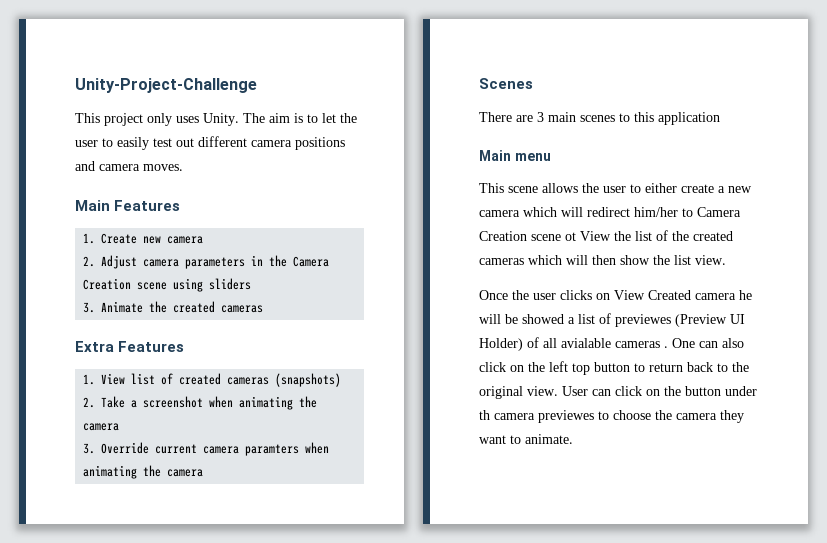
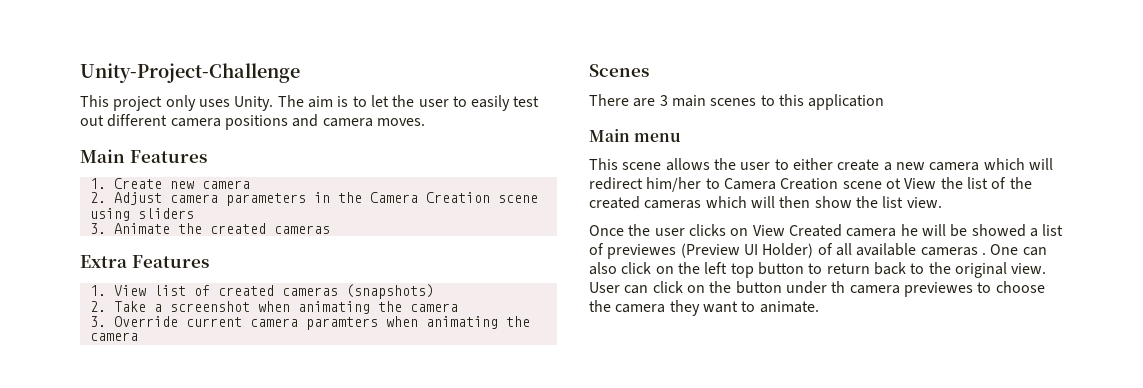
- Once the user clicks on View Created camera he will be showed a list of previewes (Preview UI Holder) of all avialable cameras .
+ Once the user clicks on View Created camera he will be showed a list of previewes (Preview UI Holder) of all available cameras .

